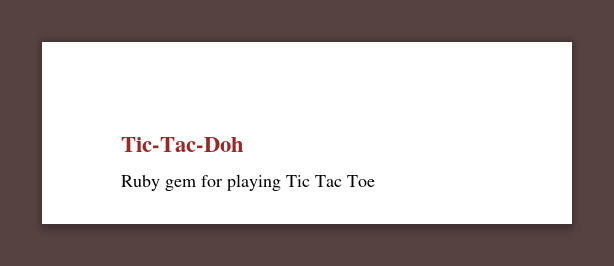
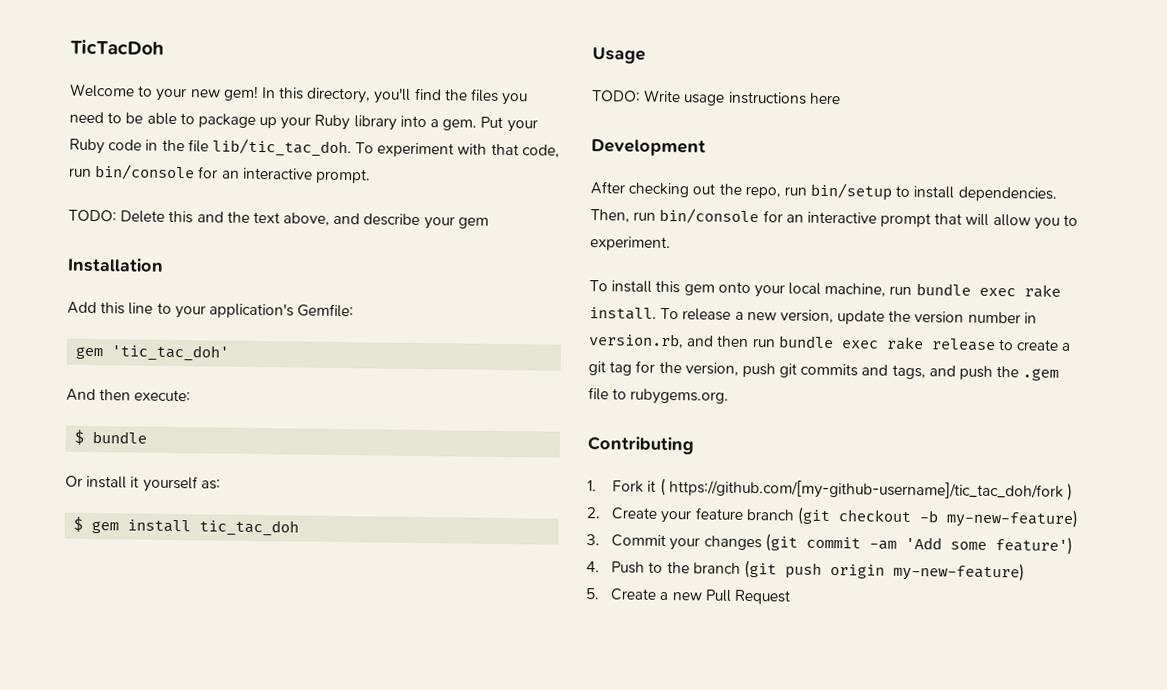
- Tic-Tac-Doh
- Ruby gem for playing Tic Tac Toe
+ TicTacDoh
+ Welcome to your new gem! In this directory, you'll find the files you need to be able to package up your Ruby library into a gem. Put your Ruby code in the file lib/tic_tac_doh. To experiment with that code, run bin/console for an interactive prompt.
+ TODO: Delete this and the text above, and describe your gem
+ Installation
+ Add this line to your application's Gemfile:
+ gem 'tic_tac_doh'
+ And then execute:
+ $ bundle
+ Or install it yourself as:
+ $ gem install tic_tac_doh
+ Usage
+ TODO: Write usage instructions here
+ Development
+ After checking out the repo, run bin/setup to install dependencies. Then, run bin/console for an interactive prompt that will allow you to experiment.
+ To install this gem onto your local machine, run bundle exec rake install. To release a new version, update the version number in version.rb, and then run bundle exec rake release to create a git tag for the version, push git commits and tags, and push the .gem file to rubygems.org.
+ Contributing
+ 1. Fork it ( https://github.com/[my-github-username]/tic_tac_doh/fork )
+ 2. Create your feature branch (git checkout -b my-new-feature)
+ 3. Commit your changes (git commit -am 'Add some feature')
+ 4. Push to the branch (git push origin my-new-feature)
+ 5. Create a new Pull Request

